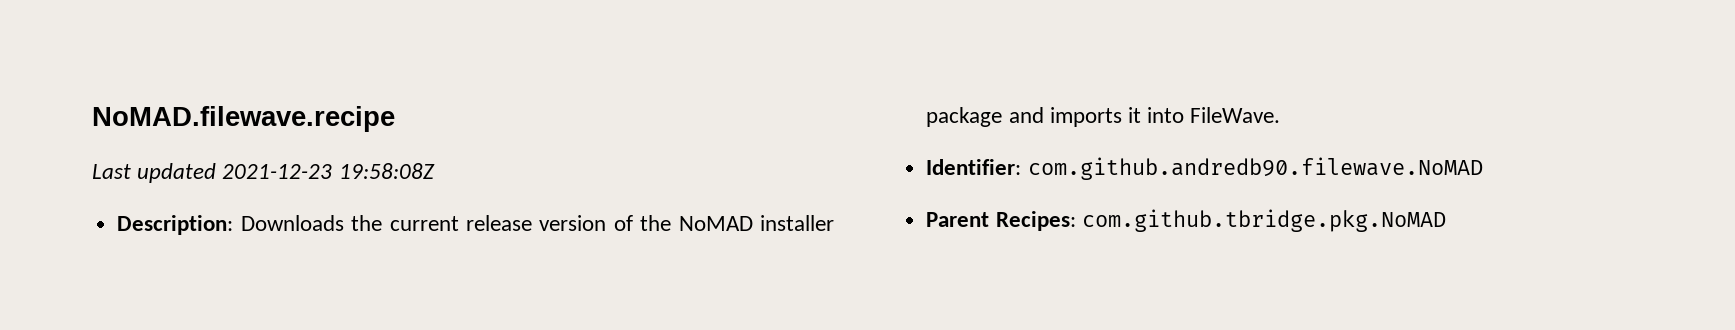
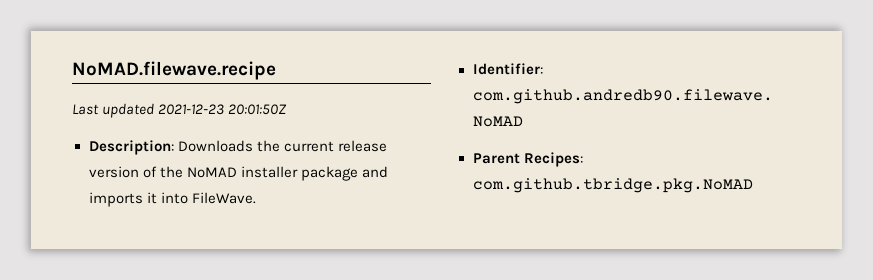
- Last updated 2021-12-23 19:58:08Z
+ Last updated 2021-12-23 20:01:50Z

